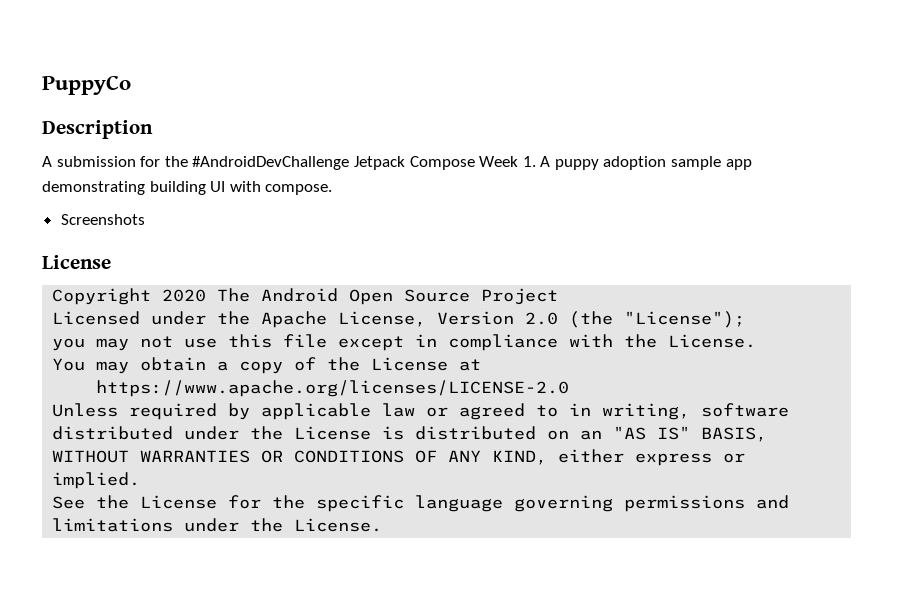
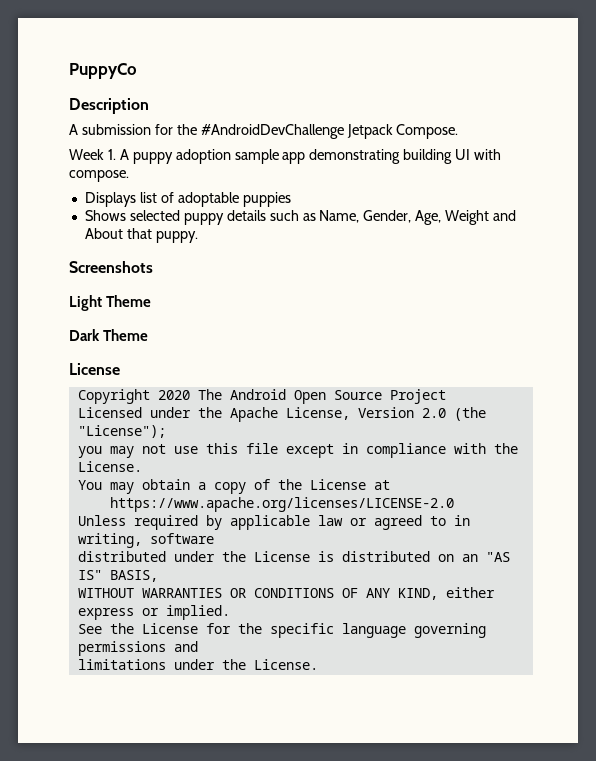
- A submission for the #AndroidDevChallenge Jetpack Compose Week 1. A puppy adoption sample app demonstrating building UI with compose.
+ A submission for the #AndroidDevChallenge Jetpack Compose.
+ Week 1. A puppy adoption sample app demonstrating building UI with compose.
+ Displays list of adoptable puppies
+ Shows selected puppy details such as Name, Gender, Age, Weight and About that puppy.
  Screenshots
+ Light Theme
+ Dark Theme

